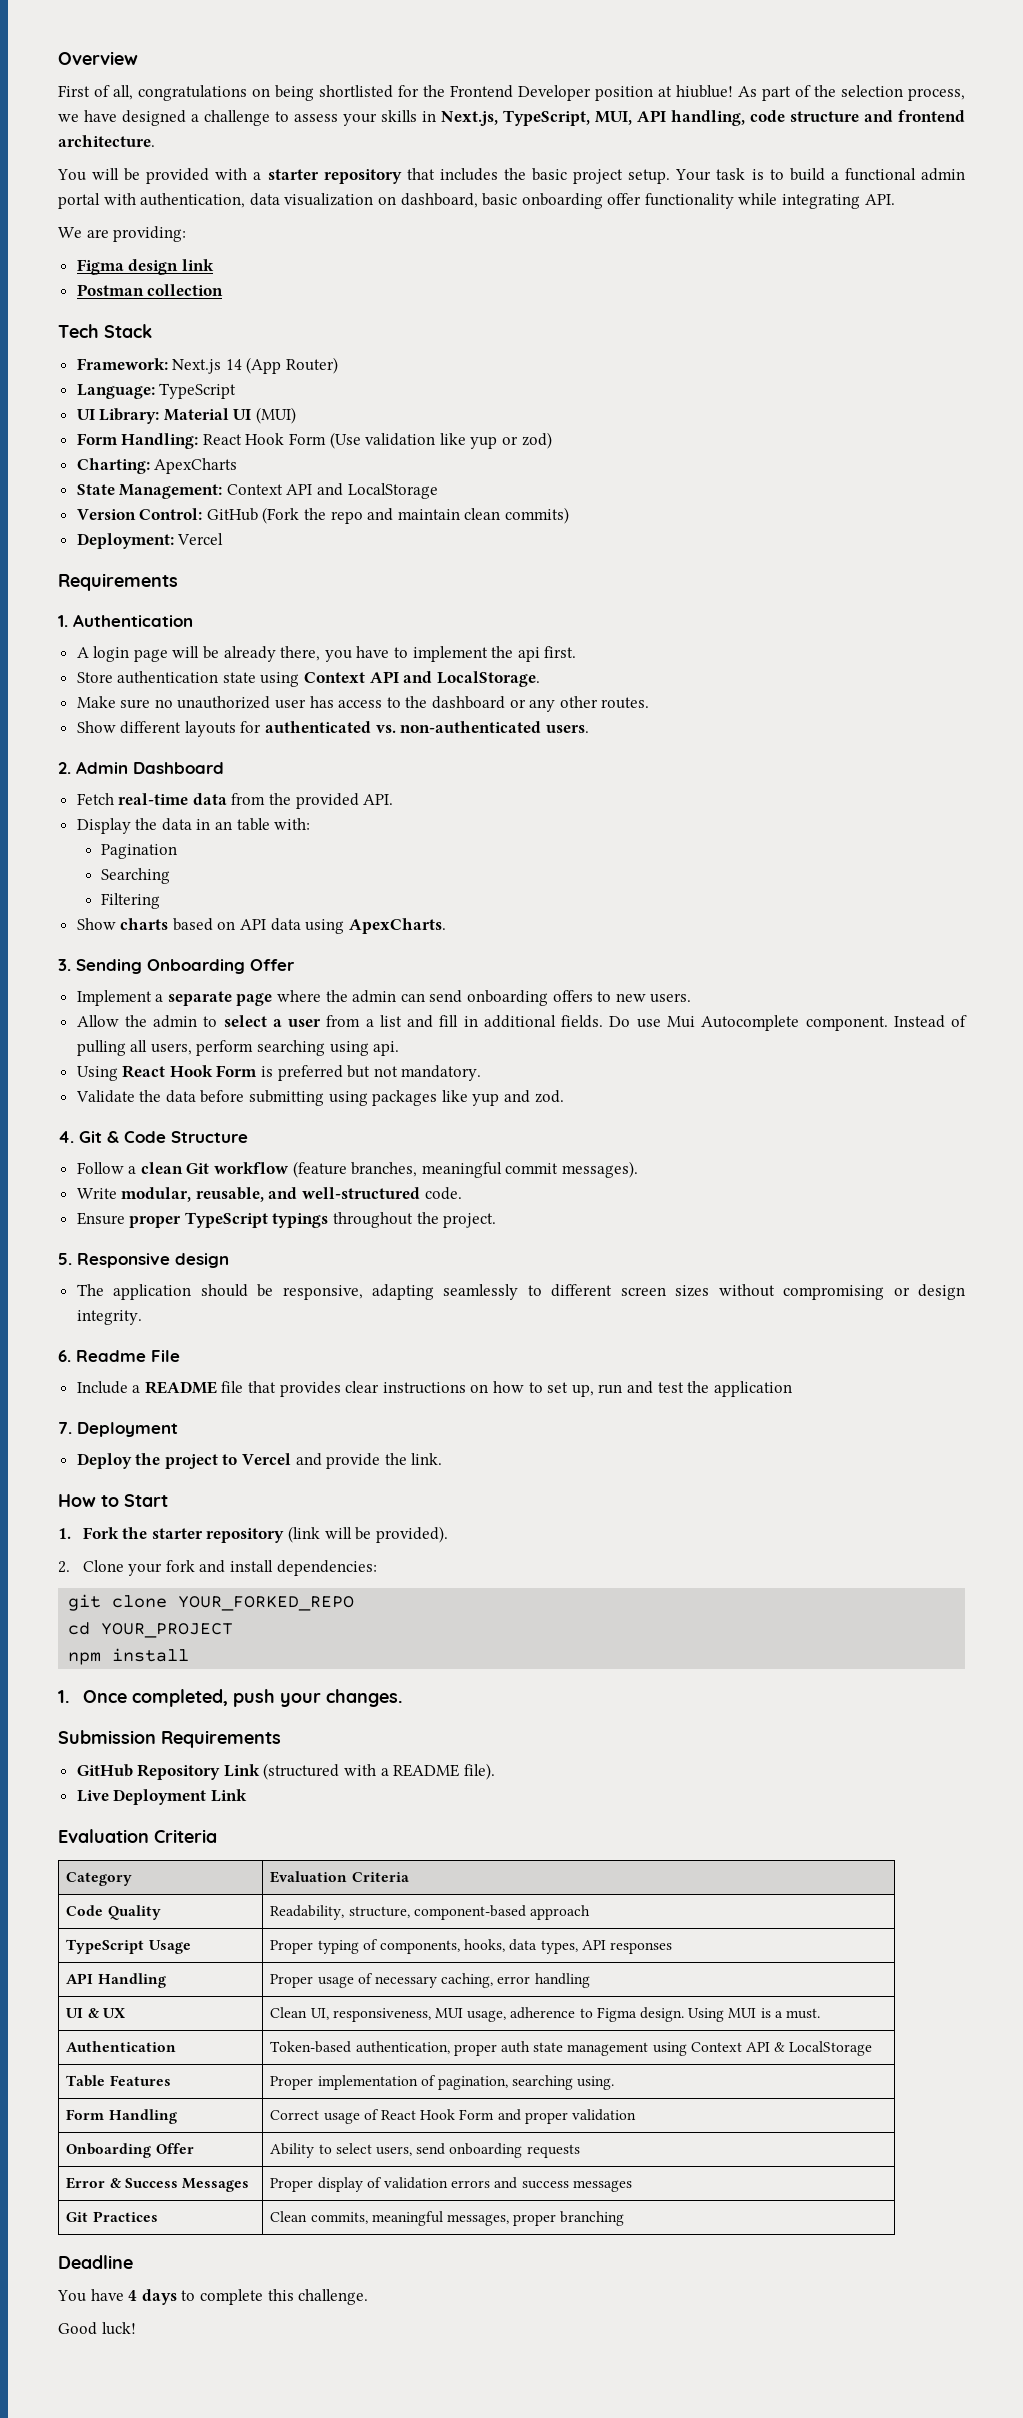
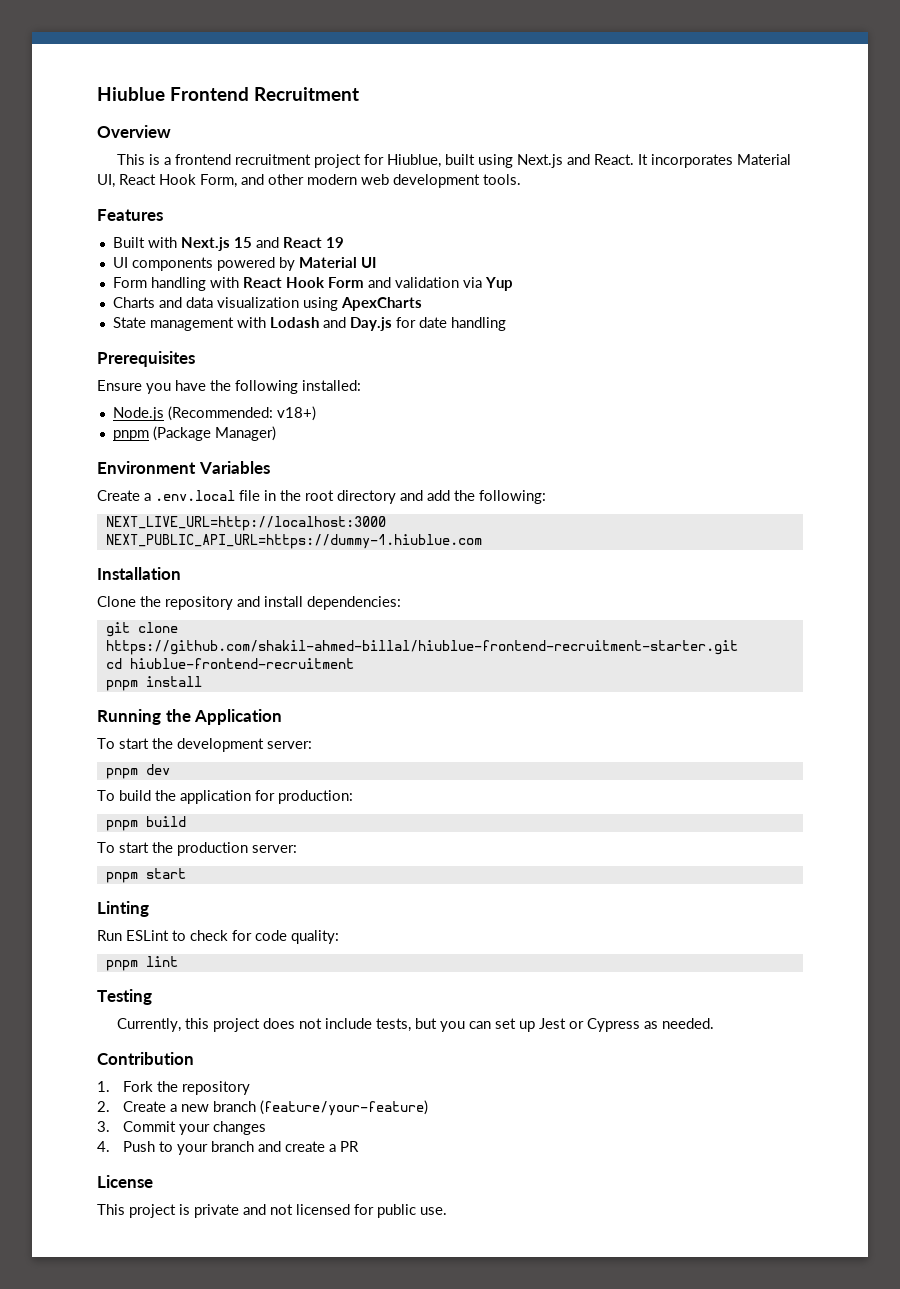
+ Hiublue Frontend Recruitment
  Overview
- First of all, congratulations on being shortlisted for the Frontend Developer position at hiublue! As part of the selection process, we have designed a challenge to assess your skills in Next.js, TypeScript, MUI, API handling, code structure and frontend architecture.
- You will be provided with a starter repository that includes the basic project setup. Your task is to build a functional admin portal with authentication, data visualization on dashboard, basic onboarding offer functionality while integrating API.
- We are providing:
- Figma design link
- Postman collection
- Tech Stack
- Framework: Next.js 14 (App Router)
- Language: TypeScript
- UI Library: Material UI (MUI)
- Form Handling: React Hook Form (Use validation like yup or zod)
- Charting: ApexCharts
- State Management: Context API and LocalStorage
- Version Control: GitHub (Fork the repo and maintain clean commits)
- Deployment: Vercel
- Requirements
- 1. Authentication
- A login page will be already there, you have to implement the api first.
- Store authentication state using Context API and LocalStorage.
- Make sure no unauthorized user has access to the dashboard or any other routes.
- Show different layouts for authenticated vs. non-authenticated users.
- 2. Admin Dashboard
- Fetch real-time data from the provided API.
- Display the data in an table with:
- Pagination
- Searching
- Filtering
- Show charts based on API data using ApexCharts.
- 3. Sending Onboarding Offer
- Implement a separate page where the admin can send onboarding offers to new users.
- Allow the admin to select a user from a list and fill in additional fields. Do use Mui Autocomplete component. Instead of pulling all users, perform searching using api.
- Using React Hook Form is preferred but not mandatory.
- Validate the data before submitting using packages like yup and zod.
- 4. Git & Code Structure
- Follow a clean Git workflow (feature branches, meaningful commit messages).
- Write modular, reusable, and well-structured code.
- Ensure proper TypeScript typings throughout the project.
- 5. Responsive design
- The application should be responsive, adapting seamlessly to different screen sizes without compromising or design integrity.
- 6. Readme File
- Include a README file that provides clear instructions on how to set up, run and test the application
- 7. Deployment
- Deploy the project to Vercel and provide the link.
- How to Start
- 1. Fork the starter repository (link will be provided).
- 2. Clone your fork and install dependencies:
+ This is a frontend recruitment project for Hiublue, built using Next.js and React. It incorporates Material UI, React Hook Form, and other modern web development tools.
+ Features
+ Built with Next.js 15 and React 19
+ UI components powered by Material UI
+ Form handling with React Hook Form and validation via Yup
+ Charts and data visualization using ApexCharts
+ State management with Lodash and Day.js for date handling
+ Prerequisites
+ Ensure you have the following installed:
+ Node.js (Recommended: v18+)
+ pnpm (Package Manager)
+ Environment Variables
+ Create a .env.local file in the root directory and add the following:
+ NEXT_LIVE_URL=http://localhost:3000
+ NEXT_PUBLIC_API_URL=https://dummy-1.hiublue.com
+ Installation
+ Clone the repository and install dependencies:
- git clone YOUR_FORKED_REPO
+ git clone https://github.com/shakil-ahmed-billal/hiublue-frontend-recruitment-starter.git
- cd YOUR_PROJECT
- npm install
+ cd hiublue-frontend-recruitment
+ pnpm install
- 1. Once completed, push your changes.
- Submission Requirements
- GitHub Repository Link (structured with a README file).
- Live Deployment Link
- Evaluation Criteria
- Category | Evaluation Criteria
- Code Quality | Readability, structure, component-based approach
- TypeScript Usage | Proper typing of components, hooks, data types, API responses
- API Handling | Proper usage of necessary caching, error handling
- UI & UX | Clean UI, responsiveness, MUI usage, adherence to Figma design. Using MUI is a must.
- Authentication | Token-based authentication, proper auth state management using Context API & LocalStorage
- Table Features | Proper implementation of pagination, searching using.
- Form Handling | Correct usage of React Hook Form and proper validation
- Onboarding Offer | Ability to select users, send onboarding requests
- Error & Success Messages | Proper display of validation errors and success messages
- Git Practices | Clean commits, meaningful messages, proper branching
- Deadline
- You have 4 days to complete this challenge.
- Good luck!
+ Running the Application
+ To start the development server:
+ pnpm dev
+ To build the application for production:
+ pnpm build
+ To start the production server:
+ pnpm start
+ Linting
+ Run ESLint to check for code quality:
+ pnpm lint
+ Testing
+ Currently, this project does not include tests, but you can set up Jest or Cypress as needed.
+ Contribution
+ 1. Fork the repository
+ 2. Create a new branch (feature/your-feature)
+ 3. Commit your changes
+ 4. Push to your branch and create a PR
+ License
+ This project is private and not licensed for public use.

